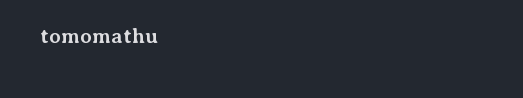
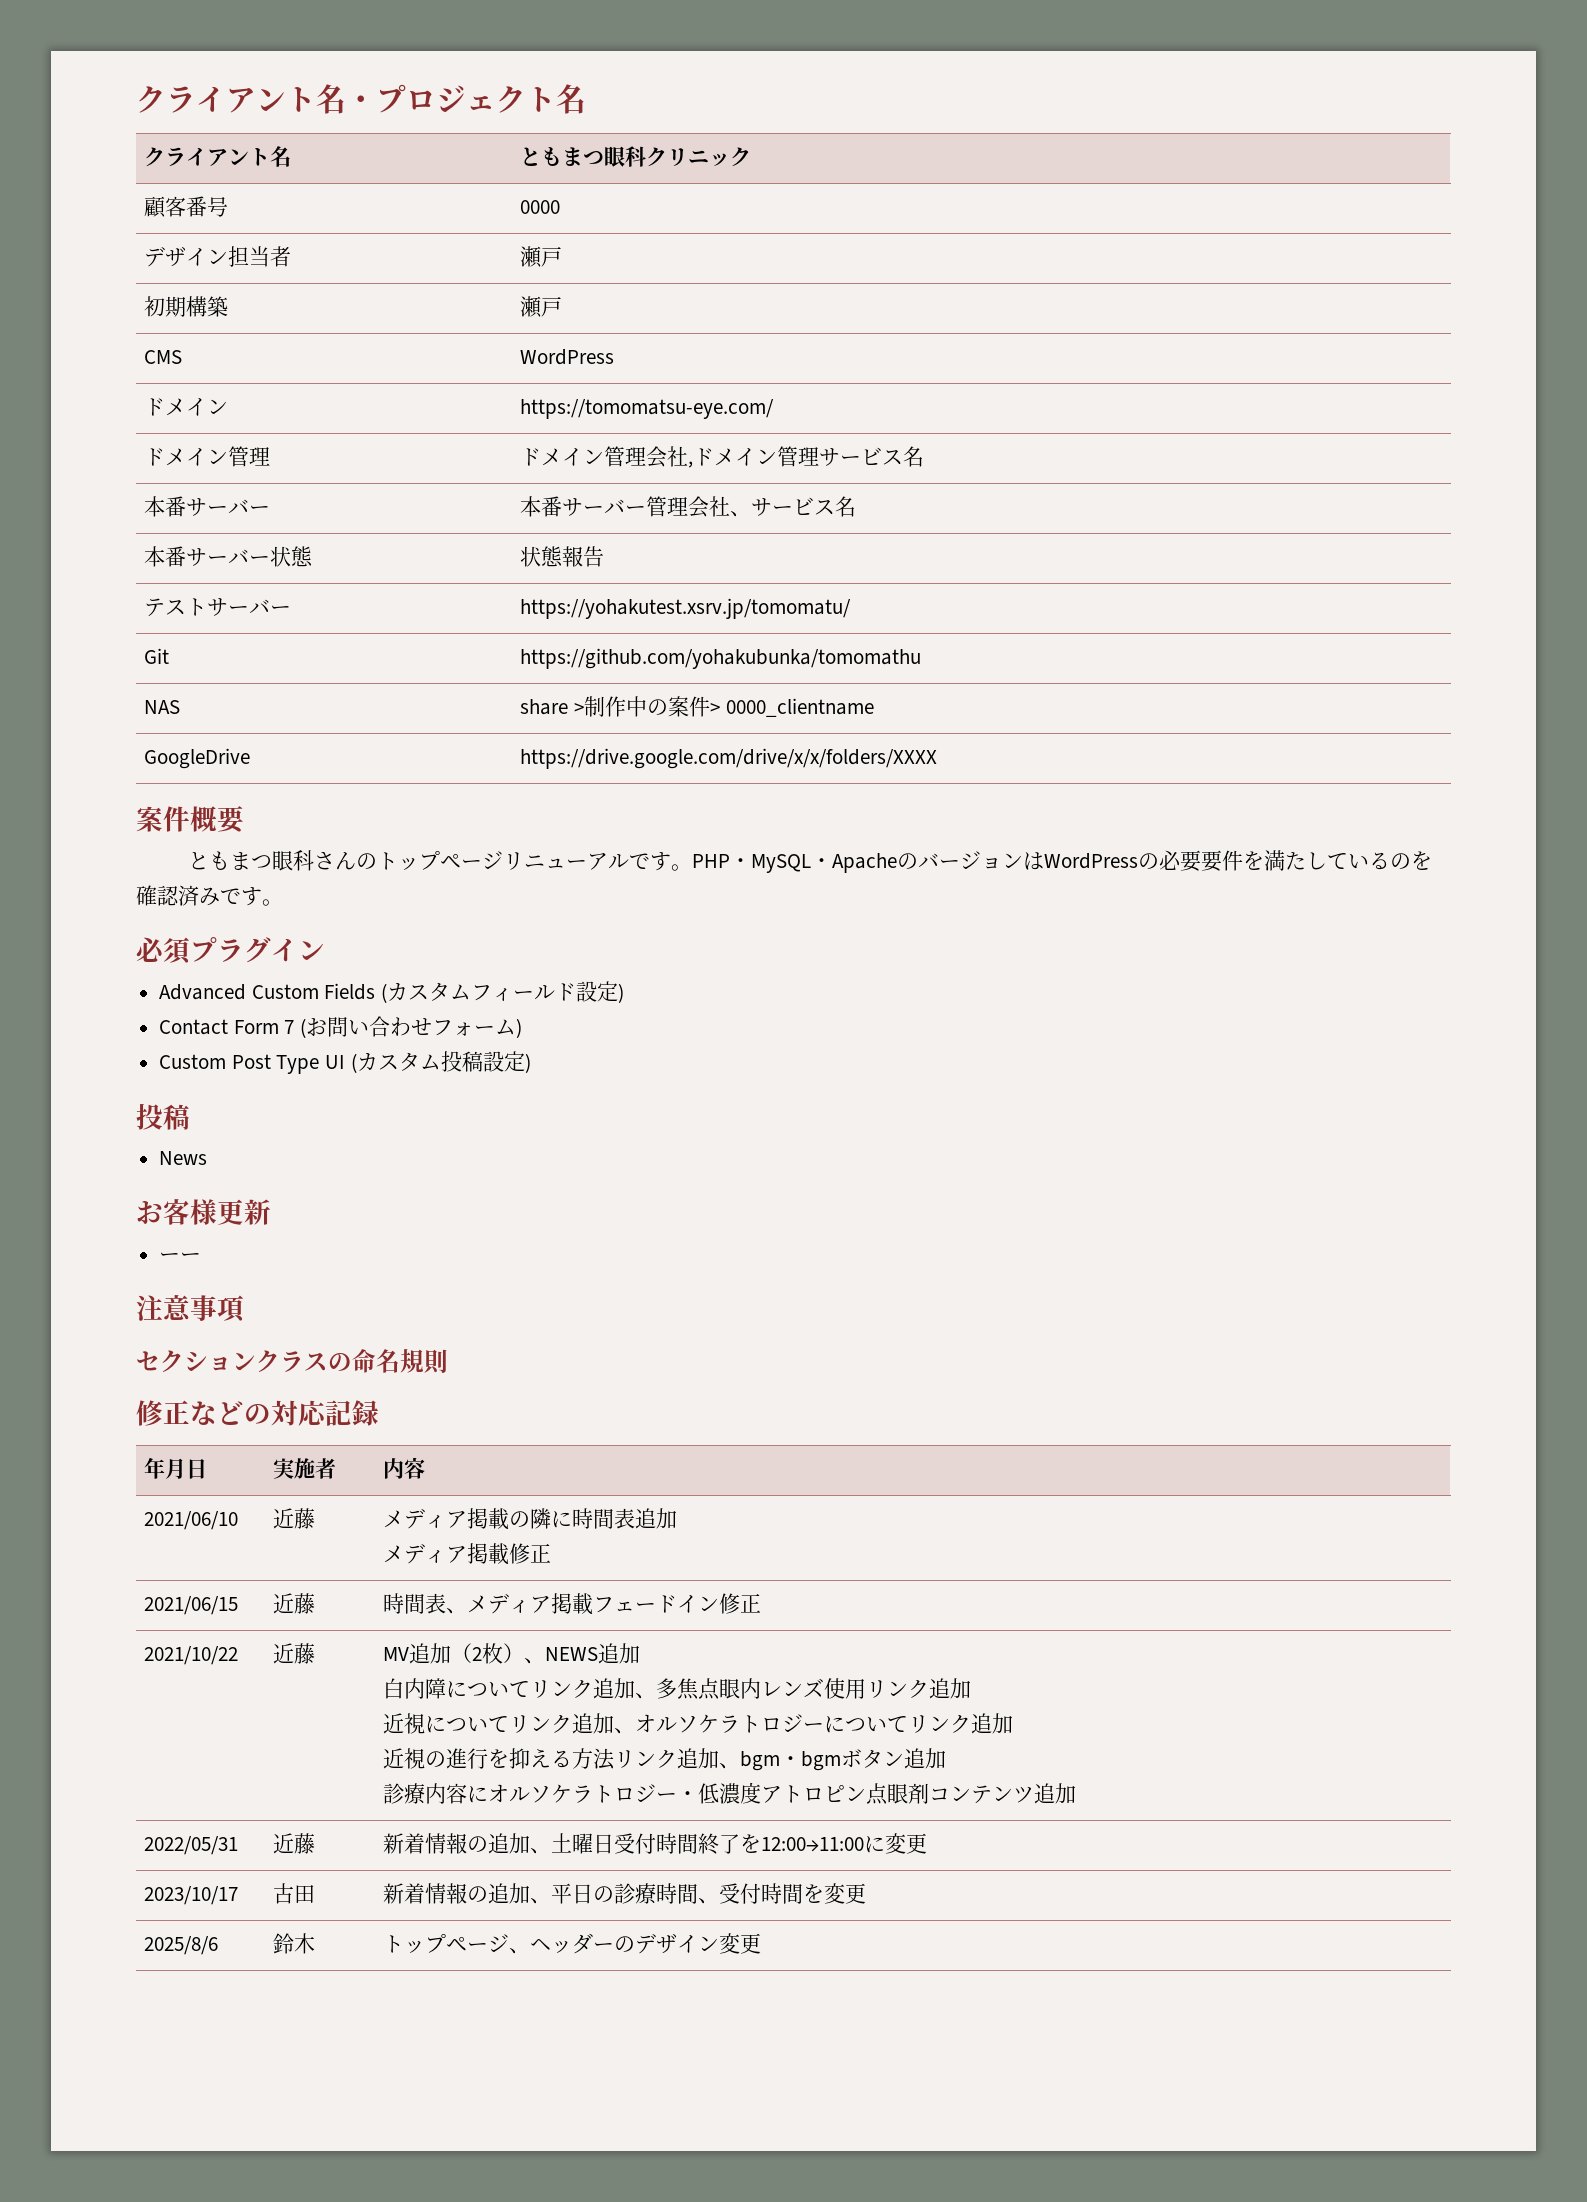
- tomomathu
+ クライアント名・プロジェクト名
+ クライアント名 | ともまつ眼科クリニック
+ 顧客番号 | 0000
+ デザイン担当者 | 瀬戸
+ 初期構築 | 瀬戸
+ CMS | WordPress
+ ドメイン | https://tomomatsu-eye.com/
+ ドメイン管理 | ドメイン管理会社,ドメイン管理サービス名
+ 本番サーバー | 本番サーバー管理会社、サービス名
+ 本番サーバー状態 | 状態報告
+ テストサーバー | https://yohakutest.xsrv.jp/tomomatu/
+ Git | https://github.com/yohakubunka/tomomathu
+ NAS | share >制作中の案件> 0000_clientname
+ GoogleDrive | https://drive.google.com/drive/x/x/folders/XXXX
+ 案件概要
+ ともまつ眼科さんのトップページリニューアルです。PHP・MySQL・ApacheのバージョンはWordPressの必要要件を満たしているのを確認済みです。
+ 必須プラグイン
+ Advanced Custom Fields (カスタムフィールド設定)
+ Contact Form 7 (お問い合わせフォーム)
+ Custom Post Type UI (カスタム投稿設定)
+ 投稿
+ News
+ お客様更新
+ ーー
+ 注意事項
+ セクションクラスの命名規則
+ 修正などの対応記録
+ 年月日 | 実施者 | 内容
+ 2021/06/10 | 近藤 | メディア掲載の隣に時間表追加
+ メディア掲載修正
+ 2021/06/15 | 近藤 | 時間表、メディア掲載フェードイン修正
+ 2021/10/22 | 近藤 | MV追加（2枚）、NEWS追加
+ 白内障についてリンク追加、多焦点眼内レンズ使用リンク追加
+ 近視についてリンク追加、オルソケラトロジーについてリンク追加
+ 近視の進行を抑える方法リンク追加、bgm・bgmボタン追加
+ 診療内容にオルソケラトロジー・低濃度アトロピン点眼剤コンテンツ追加
+ 2022/05/31 | 近藤 | 新着情報の追加、土曜日受付時間終了を12:00→11:00に変更
+ 2023/10/17 | 古田 | 新着情報の追加、平日の診療時間、受付時間を変更
+ 2025/8/6 | 鈴木 | トップページ、ヘッダーのデザイン変更

